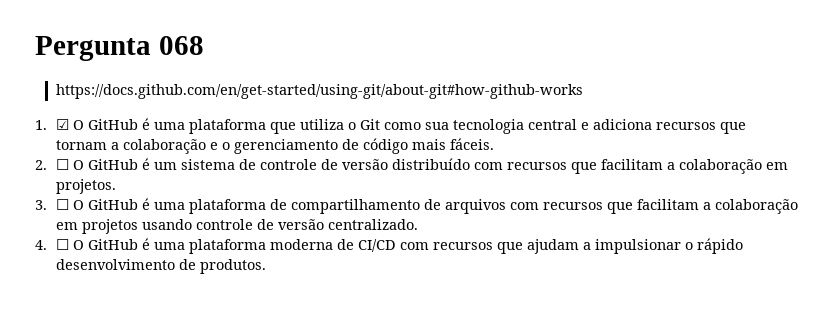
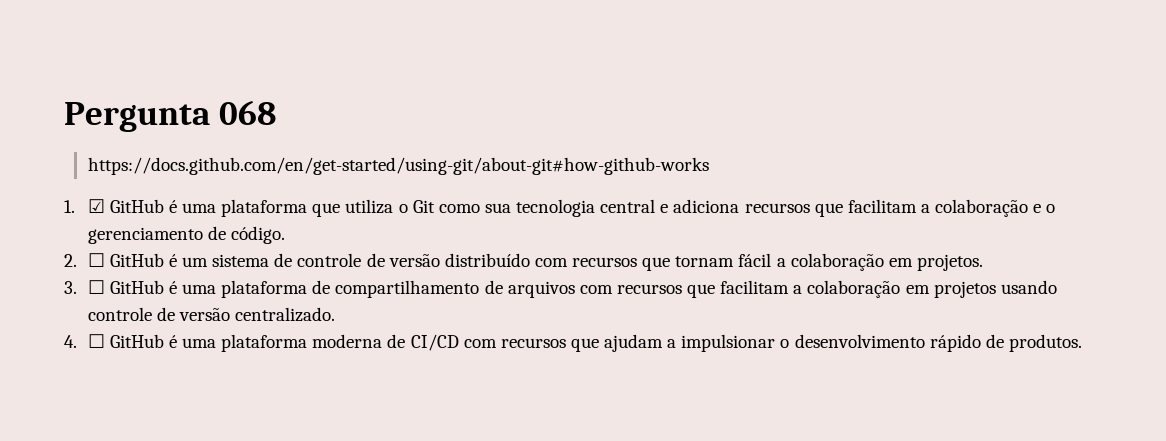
- 1. ☑ O GitHub é uma plataforma que utiliza o Git como sua tecnologia central e adiciona recursos que tornam a colaboração e o gerenciamento de código mais fáceis.
+ 1. ☑ GitHub é uma plataforma que utiliza o Git como sua tecnologia central e adiciona recursos que facilitam a colaboração e o gerenciamento de código.
- 2. ☐ O GitHub é um sistema de controle de versão distribuído com recursos que facilitam a colaboração em projetos.
+ 2. ☐ GitHub é um sistema de controle de versão distribuído com recursos que tornam fácil a colaboração em projetos.
- 3. ☐ O GitHub é uma plataforma de compartilhamento de arquivos com recursos que facilitam a colaboração em projetos usando controle de versão centralizado.
+ 3. ☐ GitHub é uma plataforma de compartilhamento de arquivos com recursos que facilitam a colaboração em projetos usando controle de versão centralizado.
- 4. ☐ O GitHub é uma plataforma moderna de CI/CD com recursos que ajudam a impulsionar o rápido desenvolvimento de produtos.
+ 4. ☐ GitHub é uma plataforma moderna de CI/CD com recursos que ajudam a impulsionar o desenvolvimento rápido de produtos.

